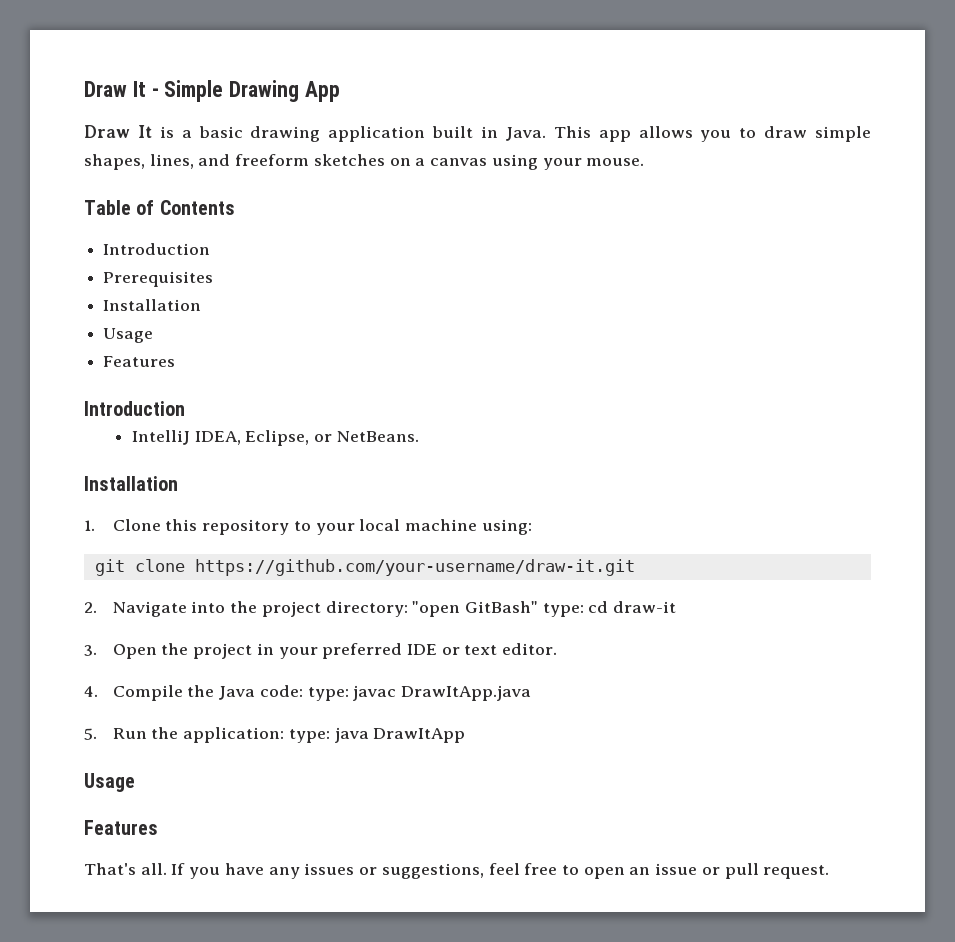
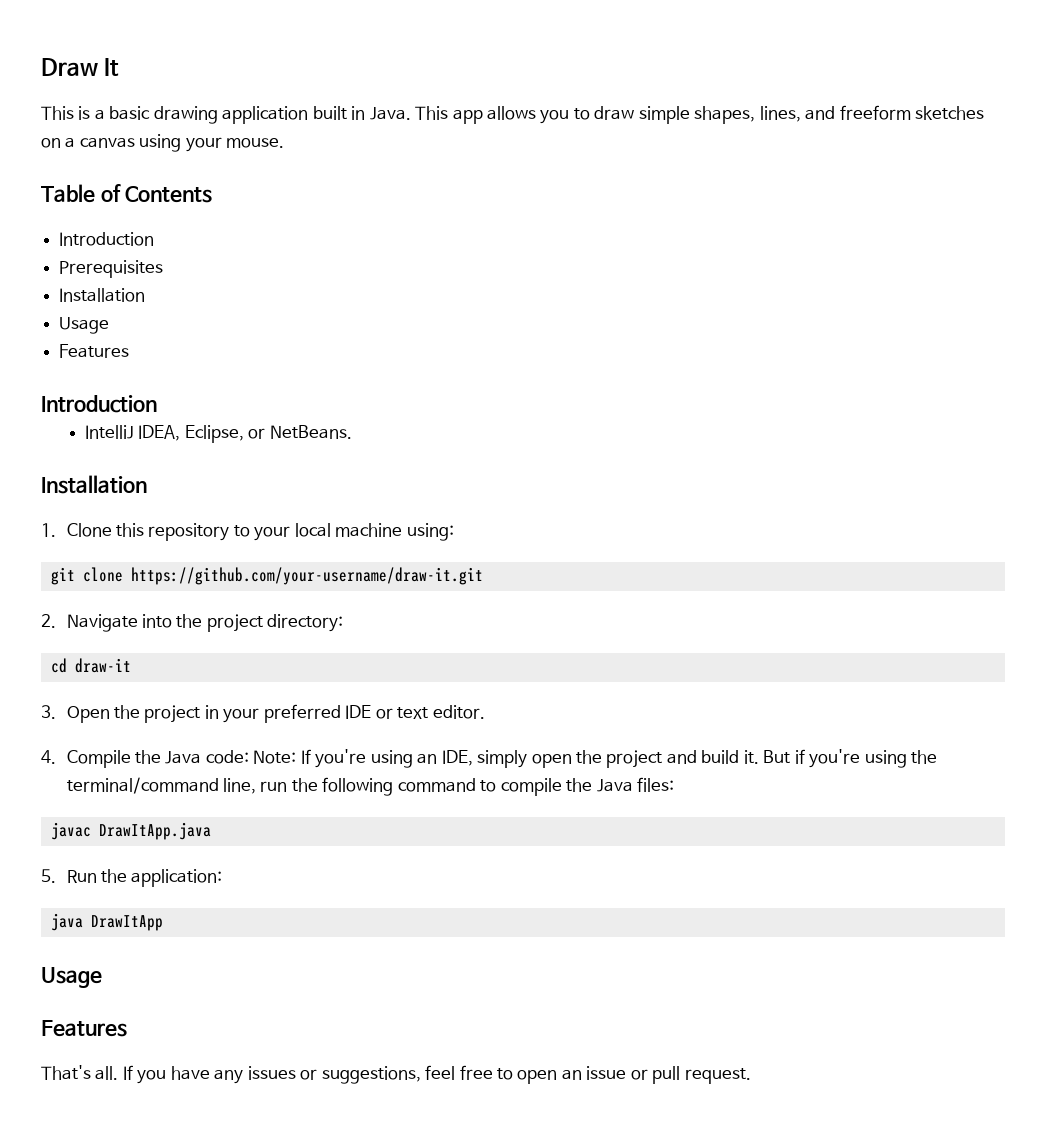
- Draw It - Simple Drawing App
- Draw It is a basic drawing application built in Java.
+ Draw It
+ This is a basic drawing application built in Java.
- 2. Navigate into the project directory: "open GitBash" type: cd draw-it
+ 2. Navigate into the project directory:
+ cd draw-it
- 4. Compile the Java code: type: javac DrawItApp.java
+ 4. Compile the Java code: Note: If you're using an IDE, simply open the project and build it. But if you're using the terminal/command line, run the following command to compile the Java files:
+ javac DrawItApp.java
- 5. Run the application: type: java DrawItApp
+ 5. Run the application:
+ java DrawItApp

